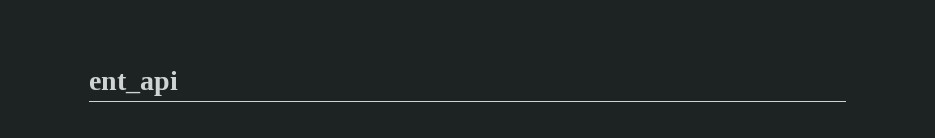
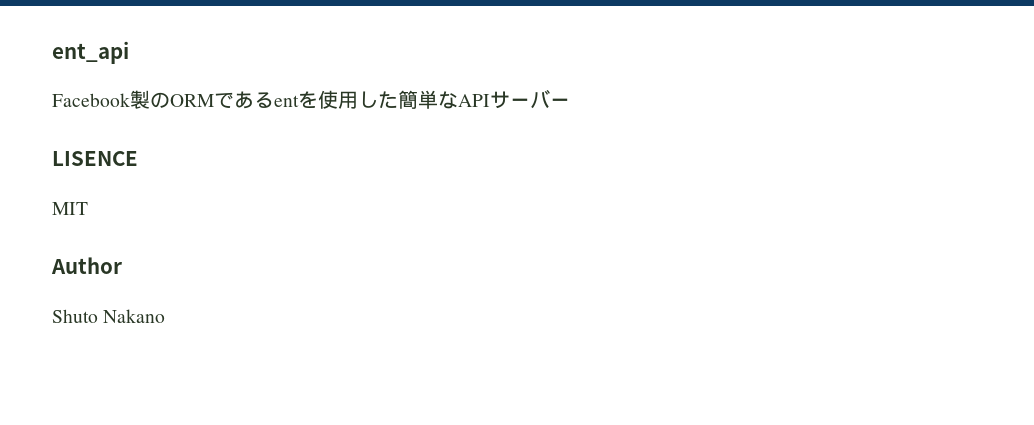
+ Facebook製のORMであるentを使用した簡単なAPIサーバー
+ LISENCE
+ MIT
+ Author
+ Shuto Nakano

